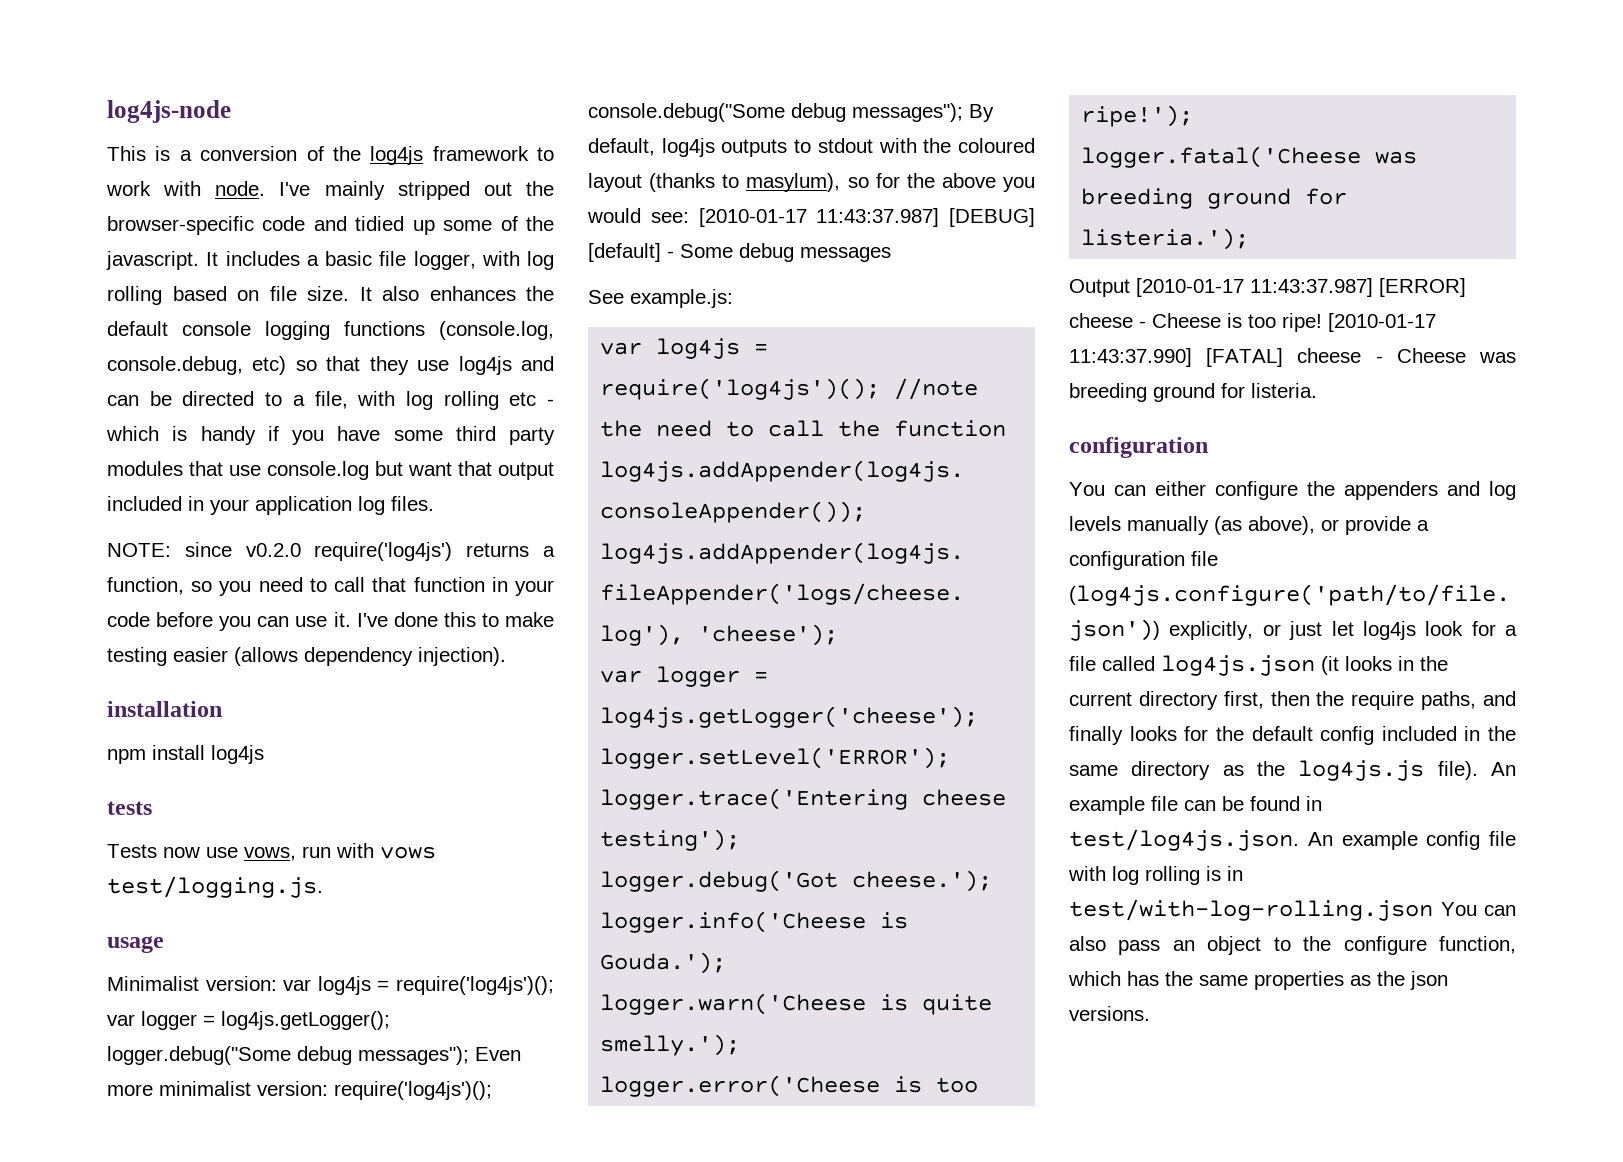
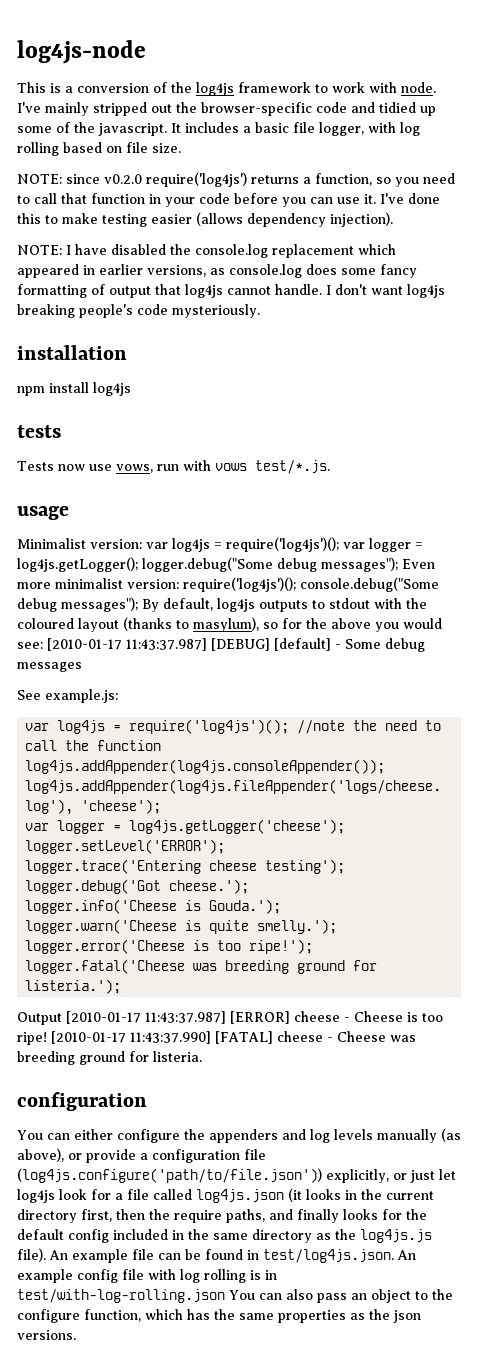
- It also enhances the default console logging functions (console.log, console.debug, etc) so that they use log4js and can be directed to a file, with log rolling etc - which is handy if you have some third party modules that use console.log but want that output included in your application log files.
+ NOTE: I have disabled the console.log replacement which appeared in earlier versions, as console.log does some fancy formatting of output that log4js cannot handle. I don't want log4js breaking people's code mysteriously.
- Tests now use vows, run with vows test/logging.js.
+ Tests now use vows, run with vows test/*.js.

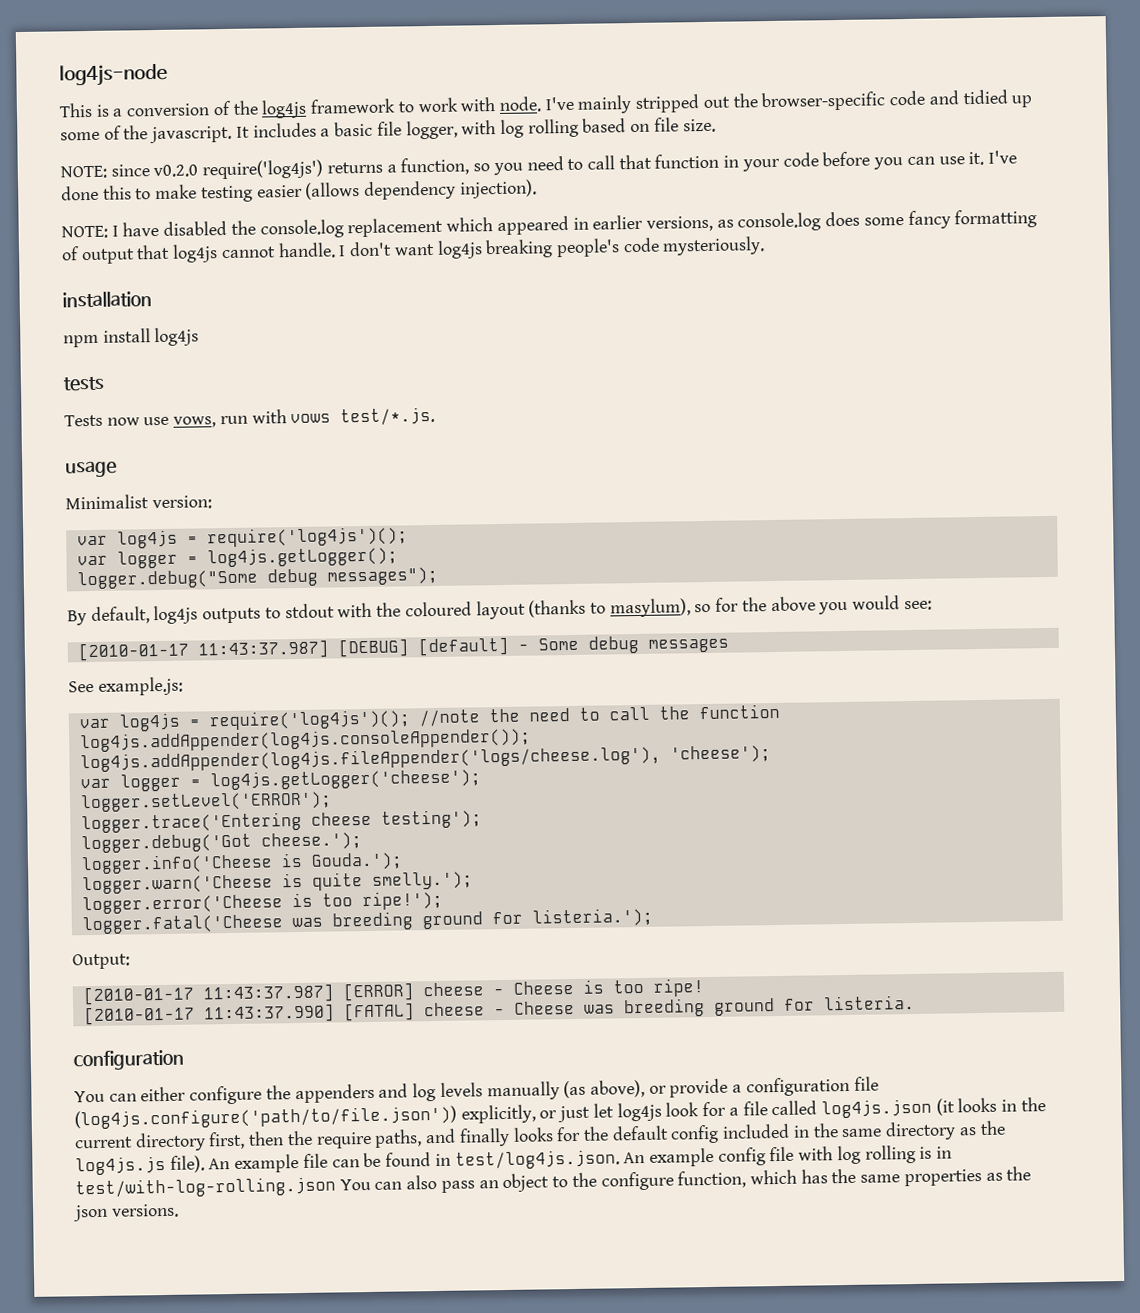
- Minimalist version: var log4js = require('log4js')(); var logger = log4js.getLogger(); logger.debug("Some debug messages"); Even more minimalist version: require('log4js')(); console.debug("Some debug messages"); By default, log4js outputs to stdout with the coloured layout (thanks to masylum), so for the above you would see: [2010-01-17 11:43:37.987] [DEBUG] [default] - Some debug messages
+ Minimalist version:
+ var log4js = require('log4js')();
+ var logger = log4js.getLogger();
+ logger.debug("Some debug messages");
+ By default, log4js outputs to stdout with the coloured layout (thanks to masylum), so for the above you would see:
+ [2010-01-17 11:43:37.987] [DEBUG] [default] - Some debug messages
- Output [2010-01-17 11:43:37.987] [ERROR] cheese - Cheese is too ripe! [2010-01-17 11:43:37.990] [FATAL] cheese - Cheese was breeding ground for listeria.
+ Output:
+ [2010-01-17 11:43:37.987] [ERROR] cheese - Cheese is too ripe!
+ [2010-01-17 11:43:37.990] [FATAL] cheese - Cheese was breeding ground for listeria.

